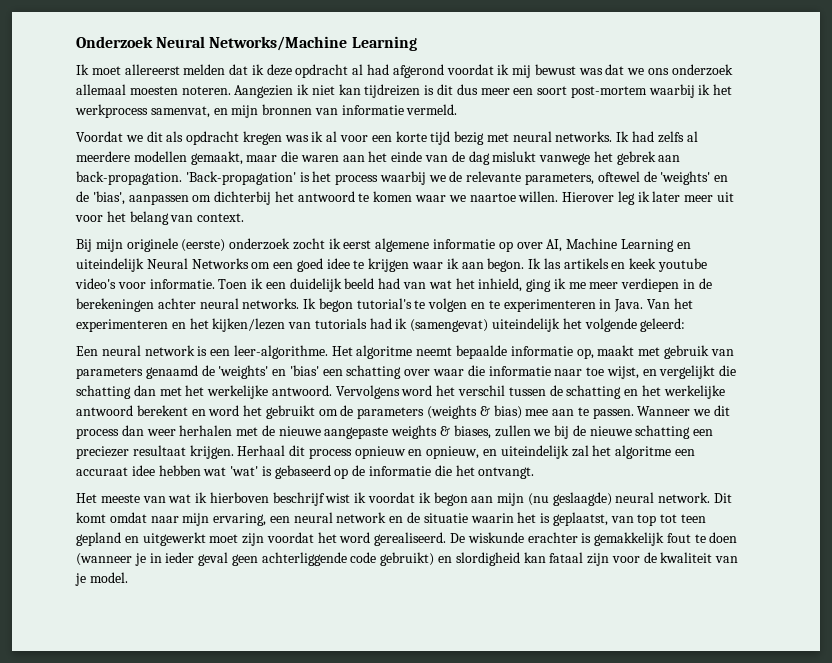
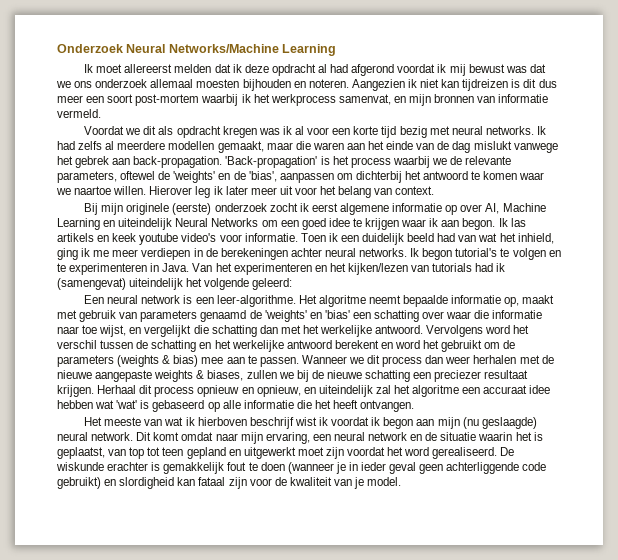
- Ik moet allereerst melden dat ik deze opdracht al had afgerond voordat ik mij bewust was dat we ons onderzoek allemaal moesten noteren.
+ Ik moet allereerst melden dat ik deze opdracht al had afgerond voordat ik mij bewust was dat we ons onderzoek allemaal moesten bijhouden en noteren.
- Herhaal dit process opnieuw en opnieuw, en uiteindelijk zal het algoritme een accuraat idee hebben wat 'wat' is gebaseerd op de informatie die het ontvangt.
+ Herhaal dit process opnieuw en opnieuw, en uiteindelijk zal het algoritme een accuraat idee hebben wat 'wat' is gebaseerd op alle informatie die het heeft ontvangen.

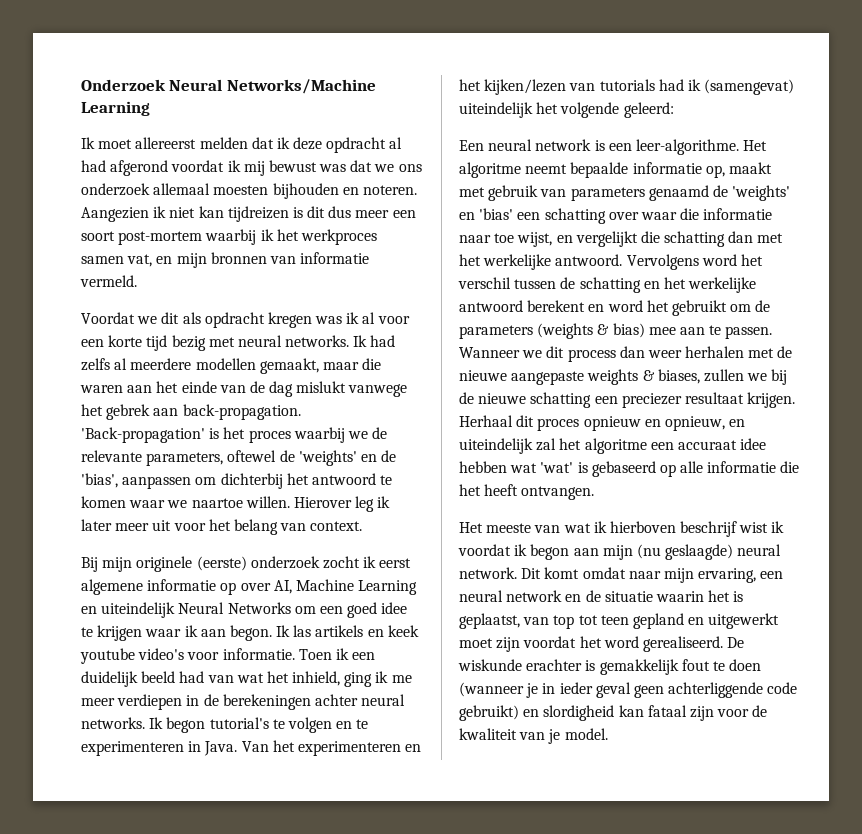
- Aangezien ik niet kan tijdreizen is dit dus meer een soort post-mortem waarbij ik het werkprocess samenvat, en mijn bronnen van informatie vermeld.
+ Aangezien ik niet kan tijdreizen is dit dus meer een soort post-mortem waarbij ik het werkproces samen vat, en mijn bronnen van informatie vermeld.
- 'Back-propagation' is het process waarbij we de relevante parameters, oftewel de 'weights' en de 'bias', aanpassen om dichterbij het antwoord te komen waar we naartoe willen.
+ 'Back-propagation' is het proces waarbij we de relevante parameters, oftewel de 'weights' en de 'bias', aanpassen om dichterbij het antwoord te komen waar we naartoe willen.
- Herhaal dit process opnieuw en opnieuw, en uiteindelijk zal het algoritme een accuraat idee hebben wat 'wat' is gebaseerd op alle informatie die het heeft ontvangen.
+ Herhaal dit proces opnieuw en opnieuw, en uiteindelijk zal het algoritme een accuraat idee hebben wat 'wat' is gebaseerd op alle informatie die het heeft ontvangen.

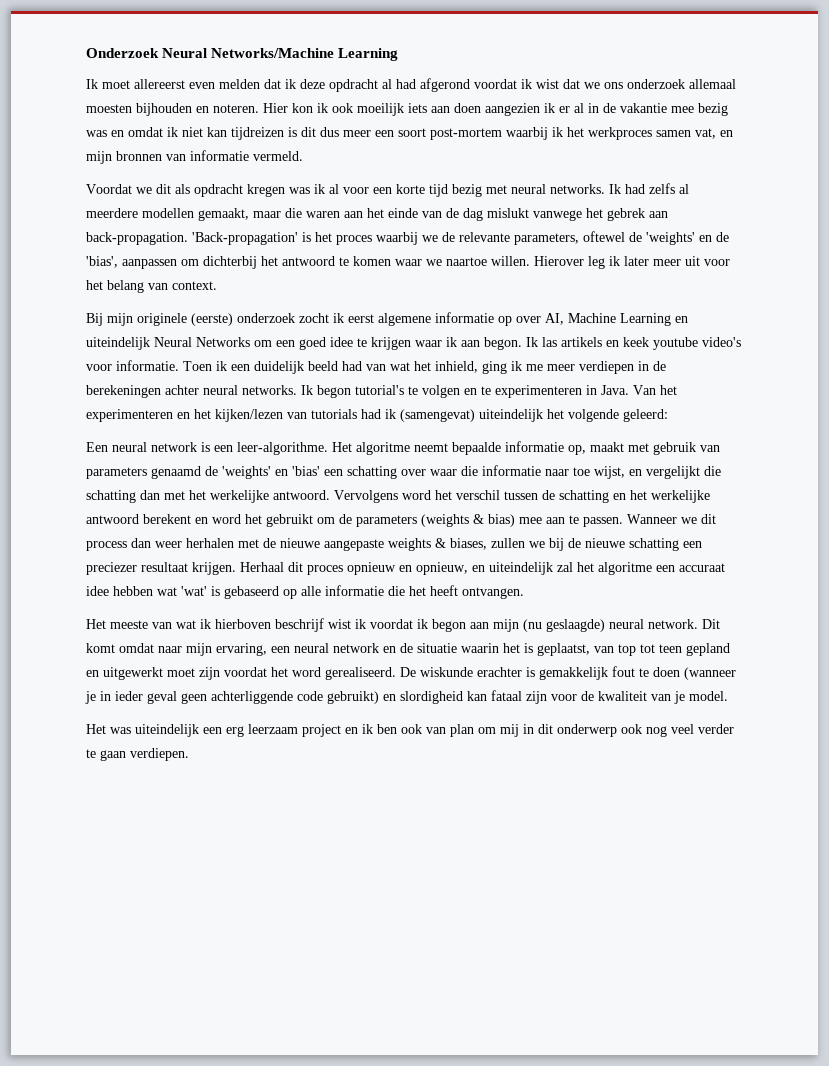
- Ik moet allereerst melden dat ik deze opdracht al had afgerond voordat ik mij bewust was dat we ons onderzoek allemaal moesten bijhouden en noteren.
+ Ik moet allereerst even melden dat ik deze opdracht al had afgerond voordat ik wist dat we ons onderzoek allemaal moesten bijhouden en noteren.
- Aangezien ik niet kan tijdreizen is dit dus meer een soort post-mortem waarbij ik het werkproces samen vat, en mijn bronnen van informatie vermeld.
+ Hier kon ik ook moeilijk iets aan doen aangezien ik er al in de vakantie mee bezig was en omdat ik niet kan tijdreizen is dit dus meer een soort post-mortem waarbij ik het werkproces samen vat, en mijn bronnen van informatie vermeld.
+ Het was uiteindelijk een erg leerzaam project en ik ben ook van plan om mij in dit onderwerp ook nog veel verder te gaan verdiepen.

